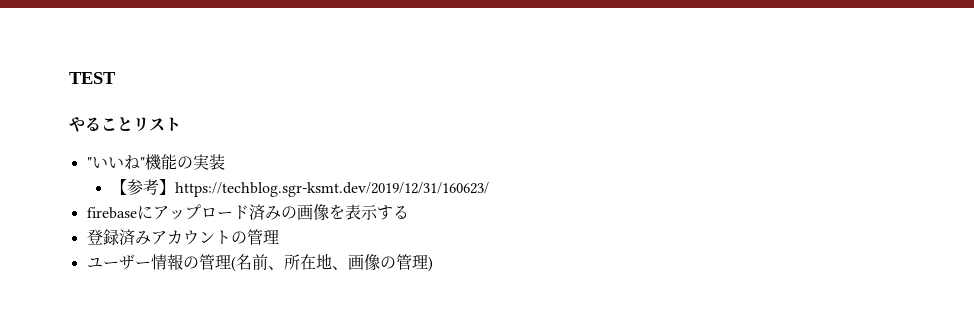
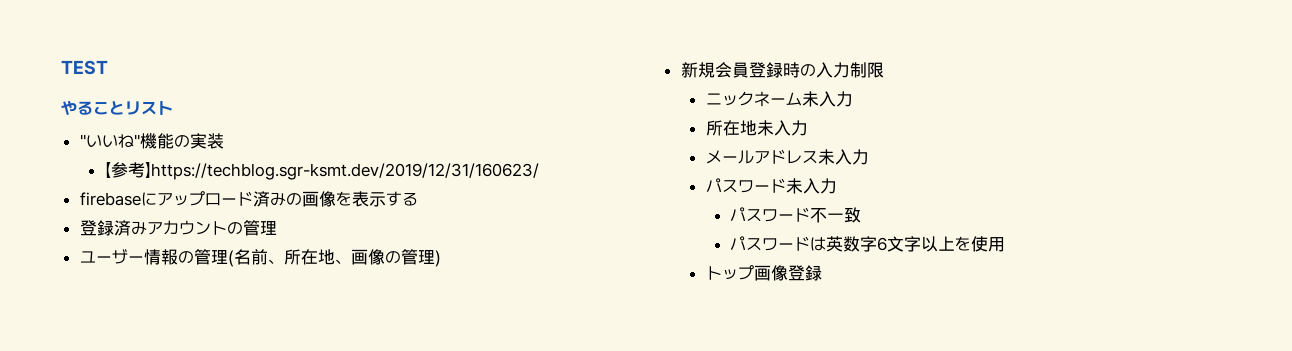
+ 新規会員登録時の入力制限
+ ニックネーム未入力
+ 所在地未入力
+ メールアドレス未入力
+ パスワード未入力
+ パスワード不一致
+ パスワードは英数字6文字以上を使用
+ トップ画像登録

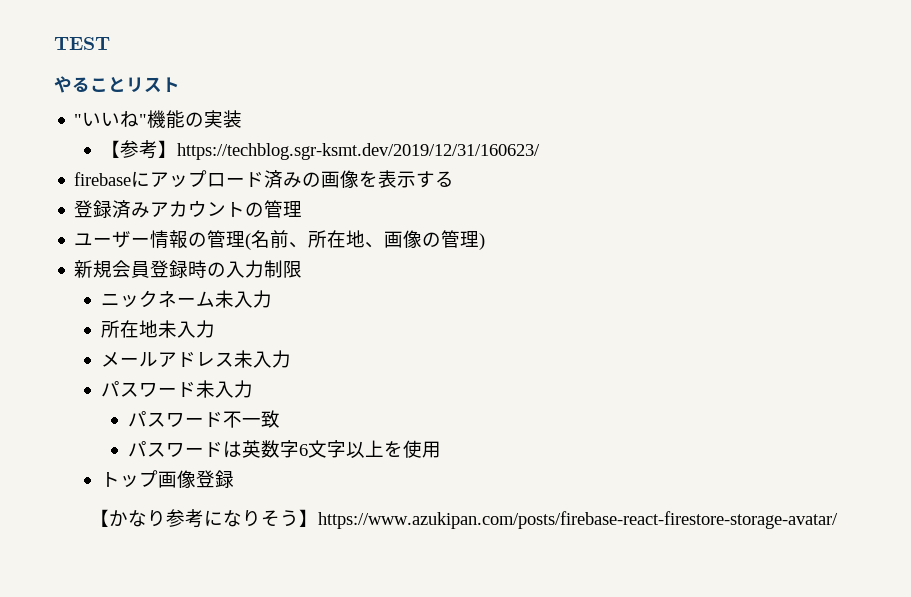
+ 【かなり参考になりそう】https://www.azukipan.com/posts/firebase-react-firestore-storage-avatar/

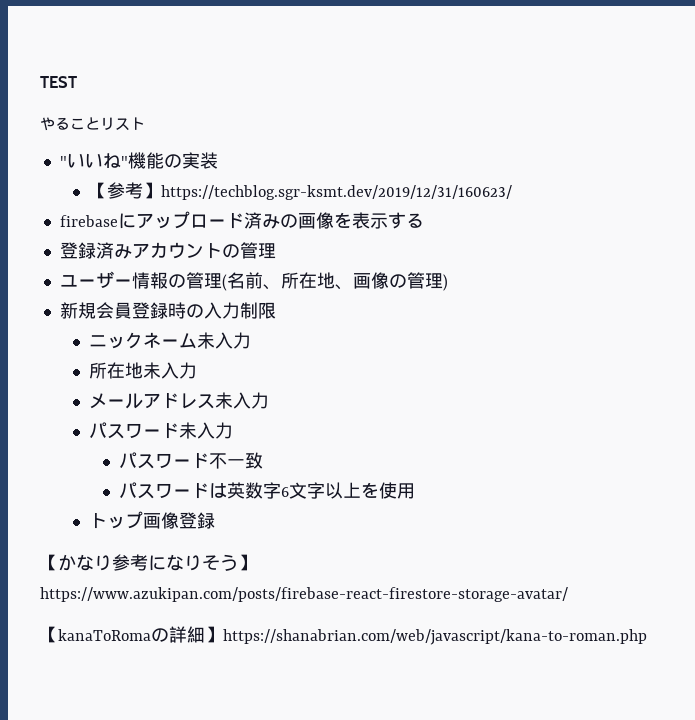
+ 【kanaToRomaの詳細】https://shanabrian.com/web/javascript/kana-to-roman.php

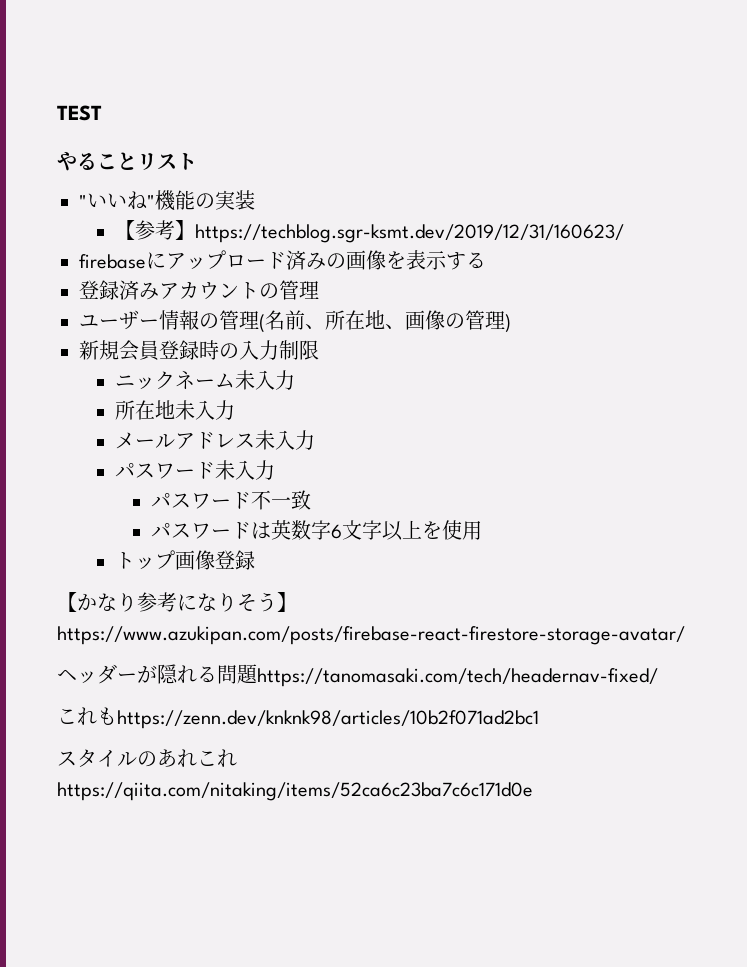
- 【kanaToRomaの詳細】https://shanabrian.com/web/javascript/kana-to-roman.php
+ ヘッダーが隠れる問題https://tanomasaki.com/tech/headernav-fixed/
+ これもhttps://zenn.dev/knknk98/articles/10b2f071ad2bc1
+ スタイルのあれこれhttps://qiita.com/nitaking/items/52ca6c23ba7c6c171d0e

